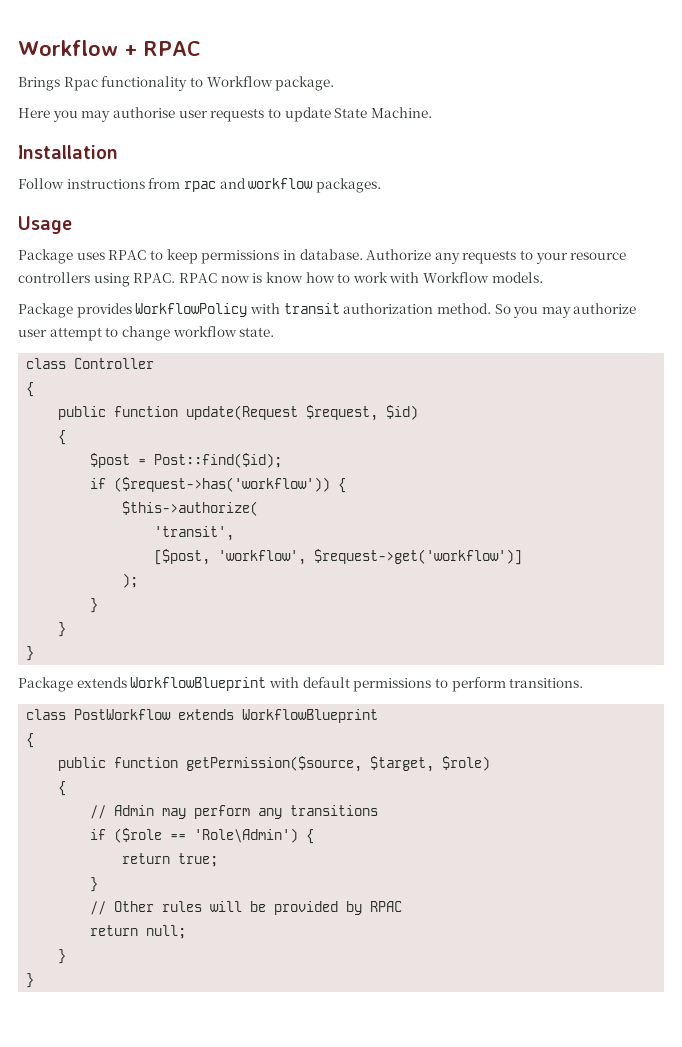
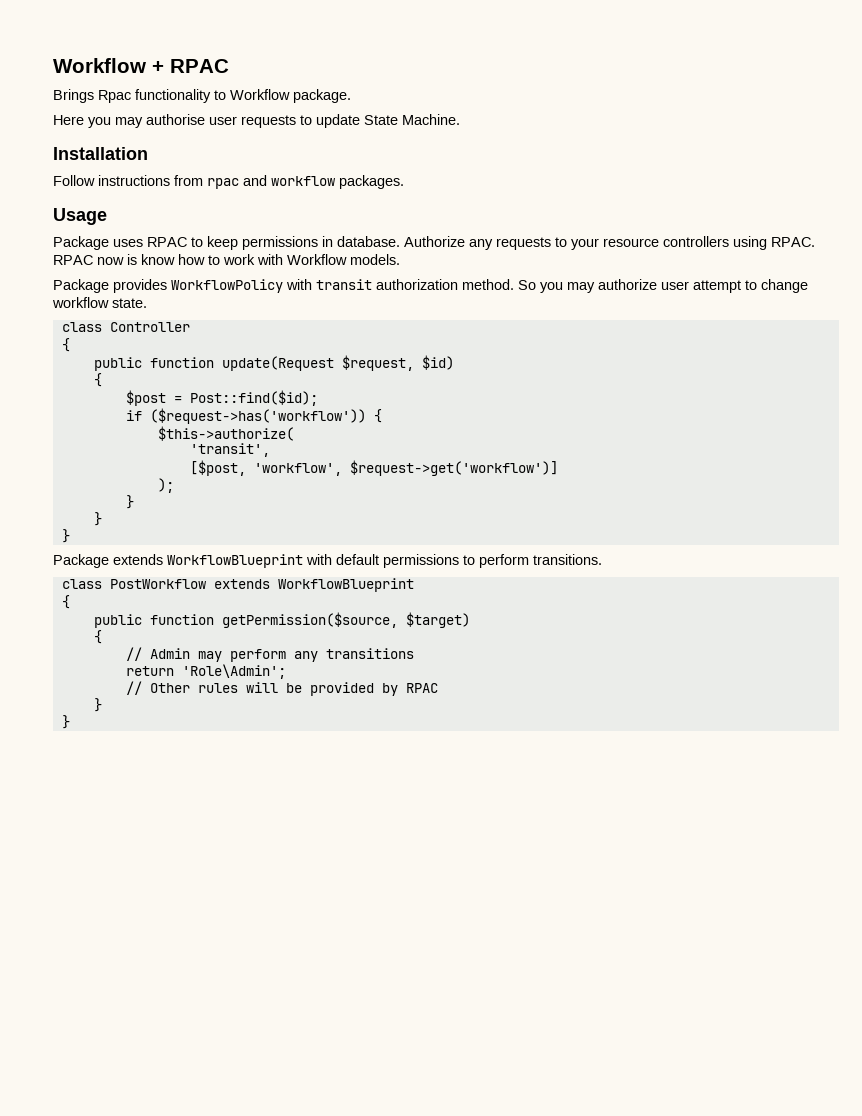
- public function getPermission($source, $target, $role)
+ public function getPermission($source, $target)
- if ($role == 'Role\Admin') {
- return true;
- }
+ return 'Role\Admin';
- return null;

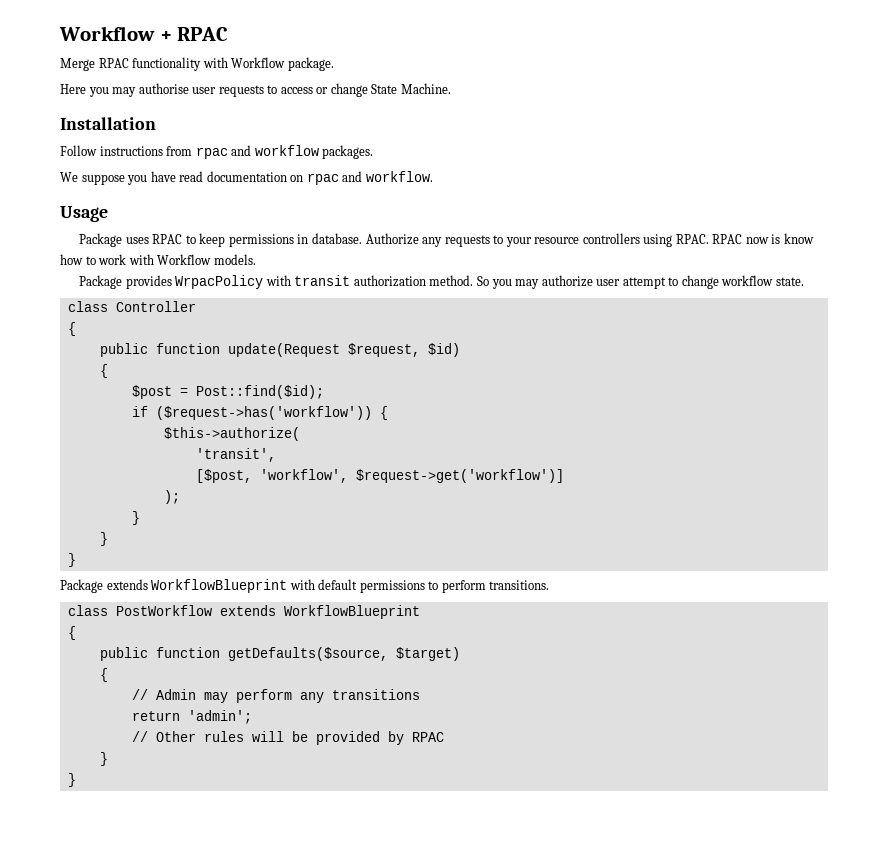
- Brings Rpac functionality to Workflow package.
+ Merge RPAC functionality with Workflow package.
- Here you may authorise user requests to update State Machine.
+ Here you may authorise user requests to access or change State Machine.
+ We suppose you have read documentation on rpac and workflow.
- Package provides WorkflowPolicy with transit authorization method.
+ Package provides WrpacPolicy with transit authorization method.
- public function getPermission($source, $target)
+ public function getDefaults($source, $target)
- return 'Role\Admin';
+ return 'admin';

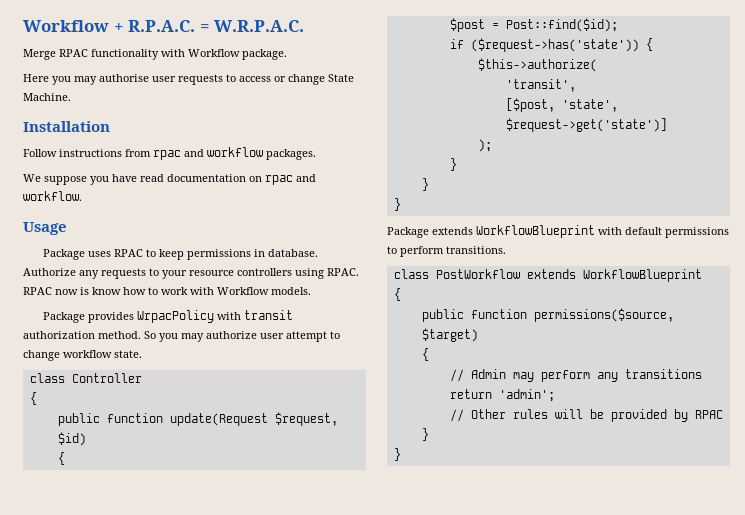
- Workflow + RPAC
+ Workflow + R.P.A.C. = W.R.P.A.C.
- if ($request->has('workflow')) {
+ if ($request->has('state')) {
- [$post, 'workflow', $request->get('workflow')]
+ [$post, 'state', $request->get('state')]
- public function getDefaults($source, $target)
+ public function permissions($source, $target)

